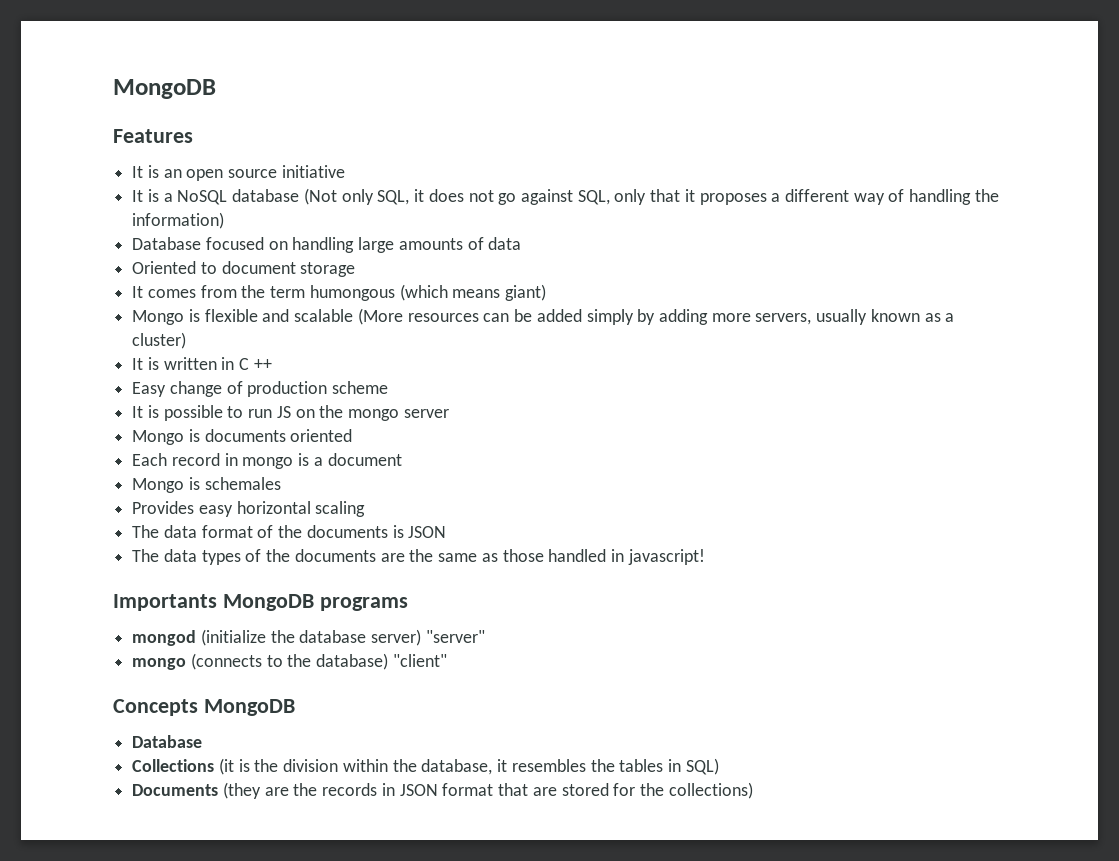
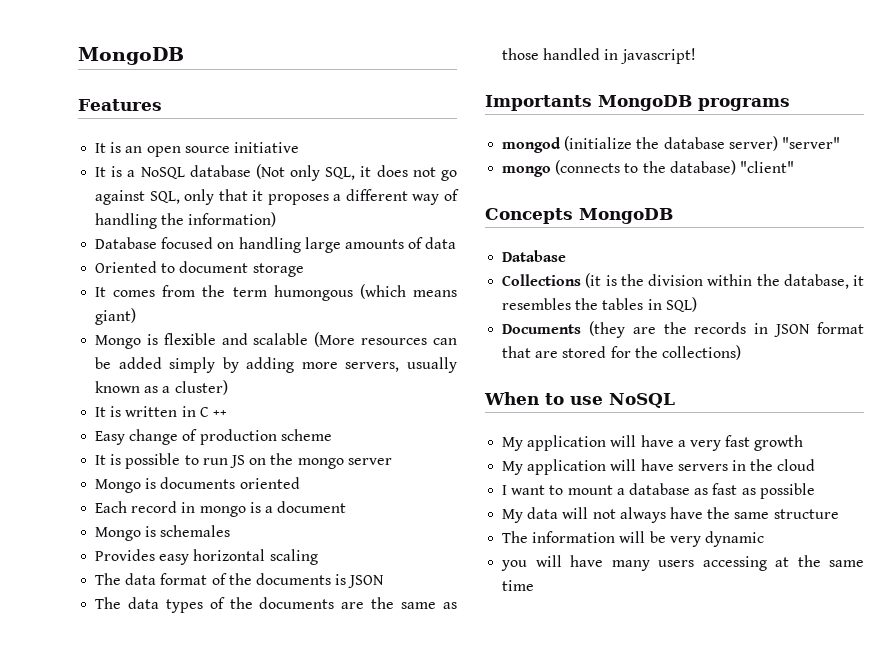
+ When to use NoSQL
+ My application will have a very fast growth
+ My application will have servers in the cloud
+ I want to mount a database as fast as possible
+ My data will not always have the same structure
+ The information will be very dynamic
+ you will have many users accessing at the same time

